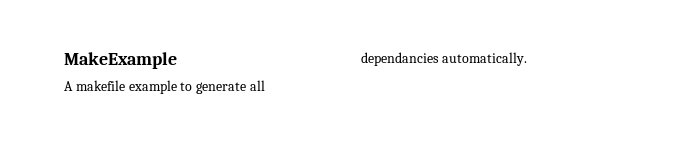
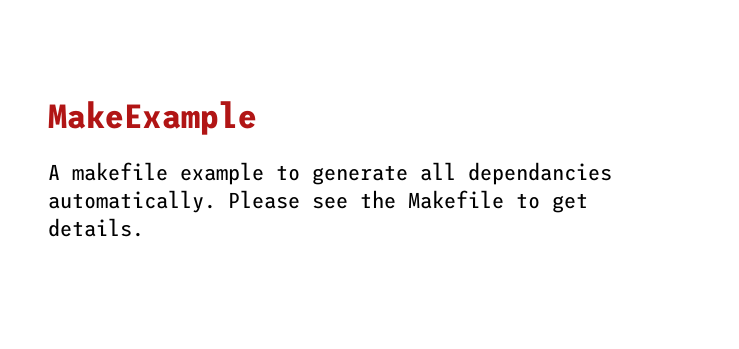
+ Please see the Makefile to get details.

